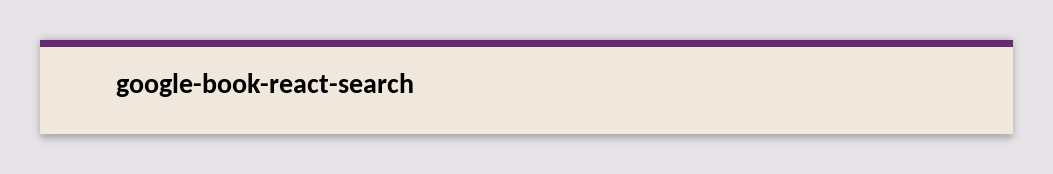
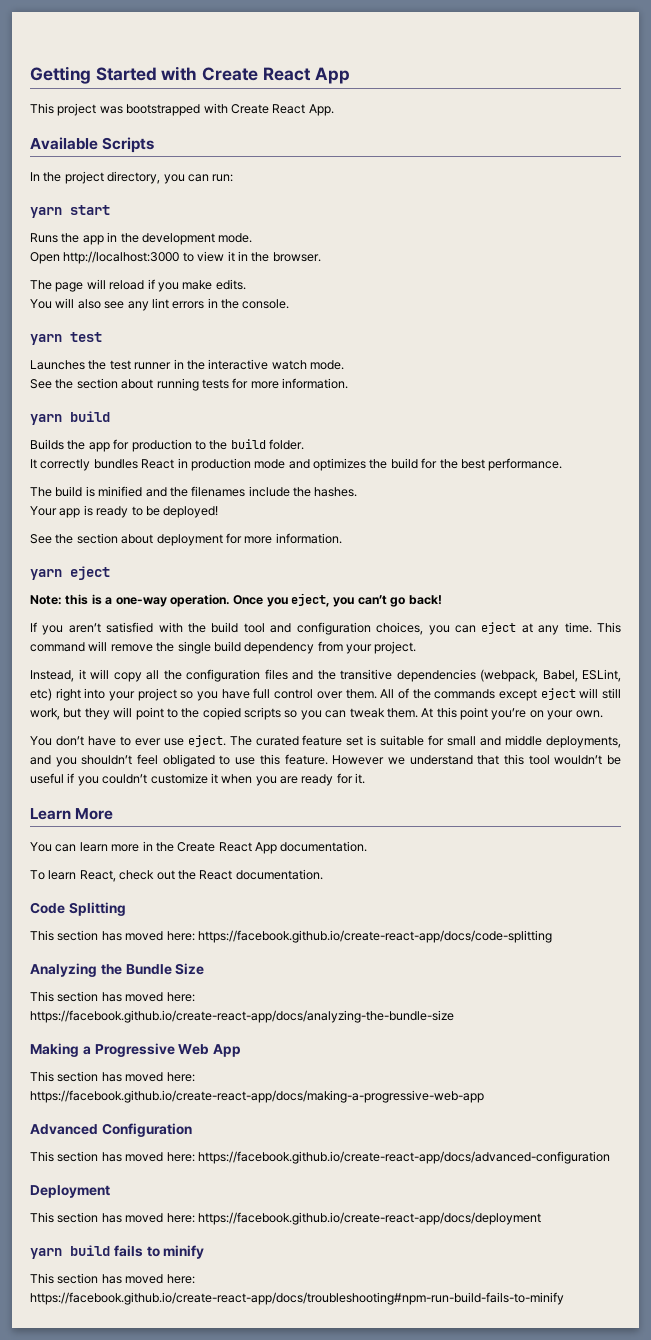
- google-book-react-search
+ Getting Started with Create React App
+ This project was bootstrapped with Create React App.
+ Available Scripts
+ In the project directory, you can run:
+ yarn start
+ Runs the app in the development mode.
+ Open http://localhost:3000 to view it in the browser.
+ The page will reload if you make edits.
+ You will also see any lint errors in the console.
+ yarn test
+ Launches the test runner in the interactive watch mode.
+ See the section about running tests for more information.
+ yarn build
+ Builds the app for production to the build folder.
+ It correctly bundles React in production mode and optimizes the build for the best performance.
+ The build is minified and the filenames include the hashes.
+ Your app is ready to be deployed!
+ See the section about deployment for more information.
+ yarn eject
+ Note: this is a one-way operation. Once you eject, you can’t go back!
+ If you aren’t satisfied with the build tool and configuration choices, you can eject at any time. This command will remove the single build dependency from your project.
+ Instead, it will copy all the configuration files and the transitive dependencies (webpack, Babel, ESLint, etc) right into your project so you have full control over them. All of the commands except eject will still work, but they will point to the copied scripts so you can tweak them. At this point you’re on your own.
+ You don’t have to ever use eject. The curated feature set is suitable for small and middle deployments, and you shouldn’t feel obligated to use this feature. However we understand that this tool wouldn’t be useful if you couldn’t customize it when you are ready for it.
+ Learn More
+ You can learn more in the Create React App documentation.
+ To learn React, check out the React documentation.
+ Code Splitting
+ This section has moved here: https://facebook.github.io/create-react-app/docs/code-splitting
+ Analyzing the Bundle Size
+ This section has moved here: https://facebook.github.io/create-react-app/docs/analyzing-the-bundle-size
+ Making a Progressive Web App
+ This section has moved here: https://facebook.github.io/create-react-app/docs/making-a-progressive-web-app
+ Advanced Configuration
+ This section has moved here: https://facebook.github.io/create-react-app/docs/advanced-configuration
+ Deployment
+ This section has moved here: https://facebook.github.io/create-react-app/docs/deployment
+ yarn build fails to minify
+ This section has moved here: https://facebook.github.io/create-react-app/docs/troubleshooting#npm-run-build-fails-to-minify

